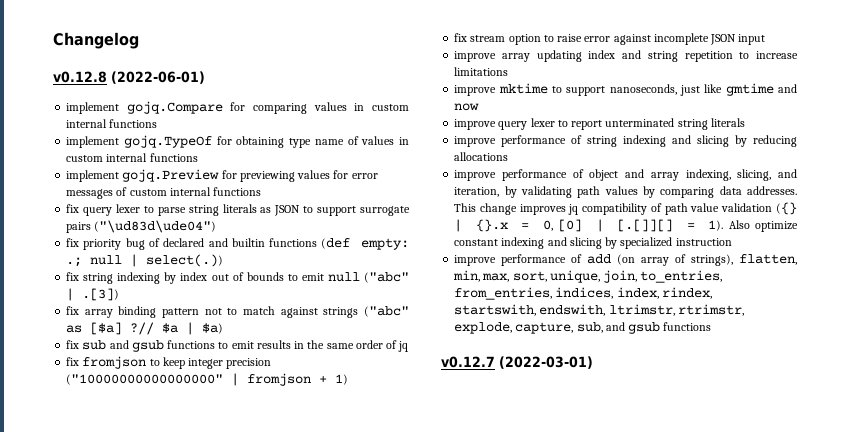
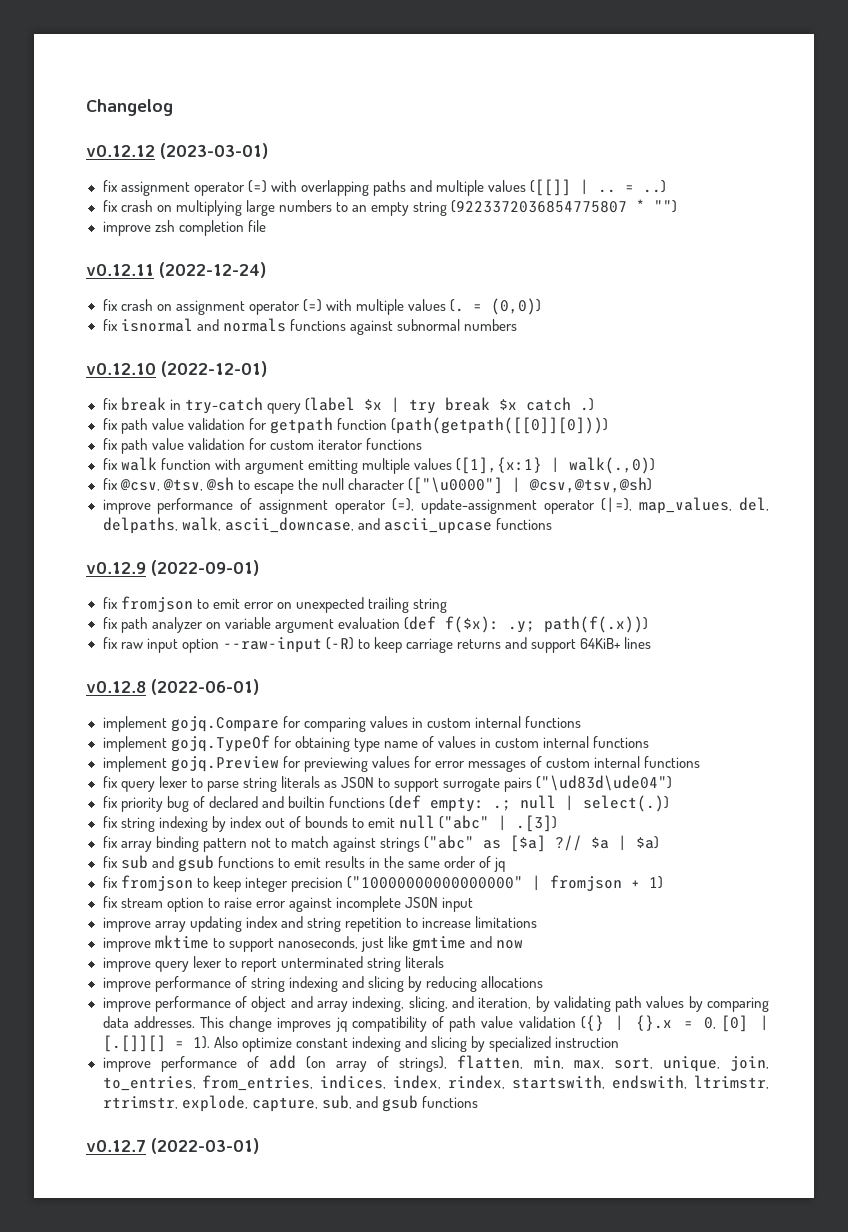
+ v0.12.12 (2023-03-01)
+ fix assignment operator (=) with overlapping paths and multiple values ([[]] | .. = ..)
+ fix crash on multiplying large numbers to an empty string (9223372036854775807 * "")
+ improve zsh completion file
+ v0.12.11 (2022-12-24)
+ fix crash on assignment operator (=) with multiple values (. = (0,0))
+ fix isnormal and normals functions against subnormal numbers
+ v0.12.10 (2022-12-01)
+ fix break in try-catch query (label $x | try break $x catch .)
+ fix path value validation for getpath function (path(getpath([[0]][0])))
+ fix path value validation for custom iterator functions
+ fix walk function with argument emitting multiple values ([1],{x:1} | walk(.,0))
+ fix @csv, @tsv, @sh to escape the null character (["\u0000"] | @csv,@tsv,@sh)
+ improve performance of assignment operator (=), update-assignment operator (|=), map_values, del, delpaths, walk, ascii_downcase, and ascii_upcase functions
+ v0.12.9 (2022-09-01)
+ fix fromjson to emit error on unexpected trailing string
+ fix path analyzer on variable argument evaluation (def f($x): .y; path(f(.x)))
+ fix raw input option --raw-input (-R) to keep carriage returns and support 64KiB+ lines

